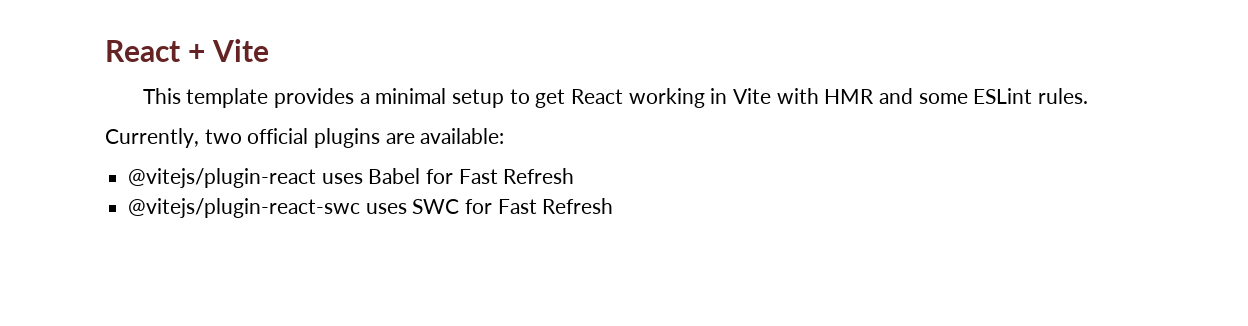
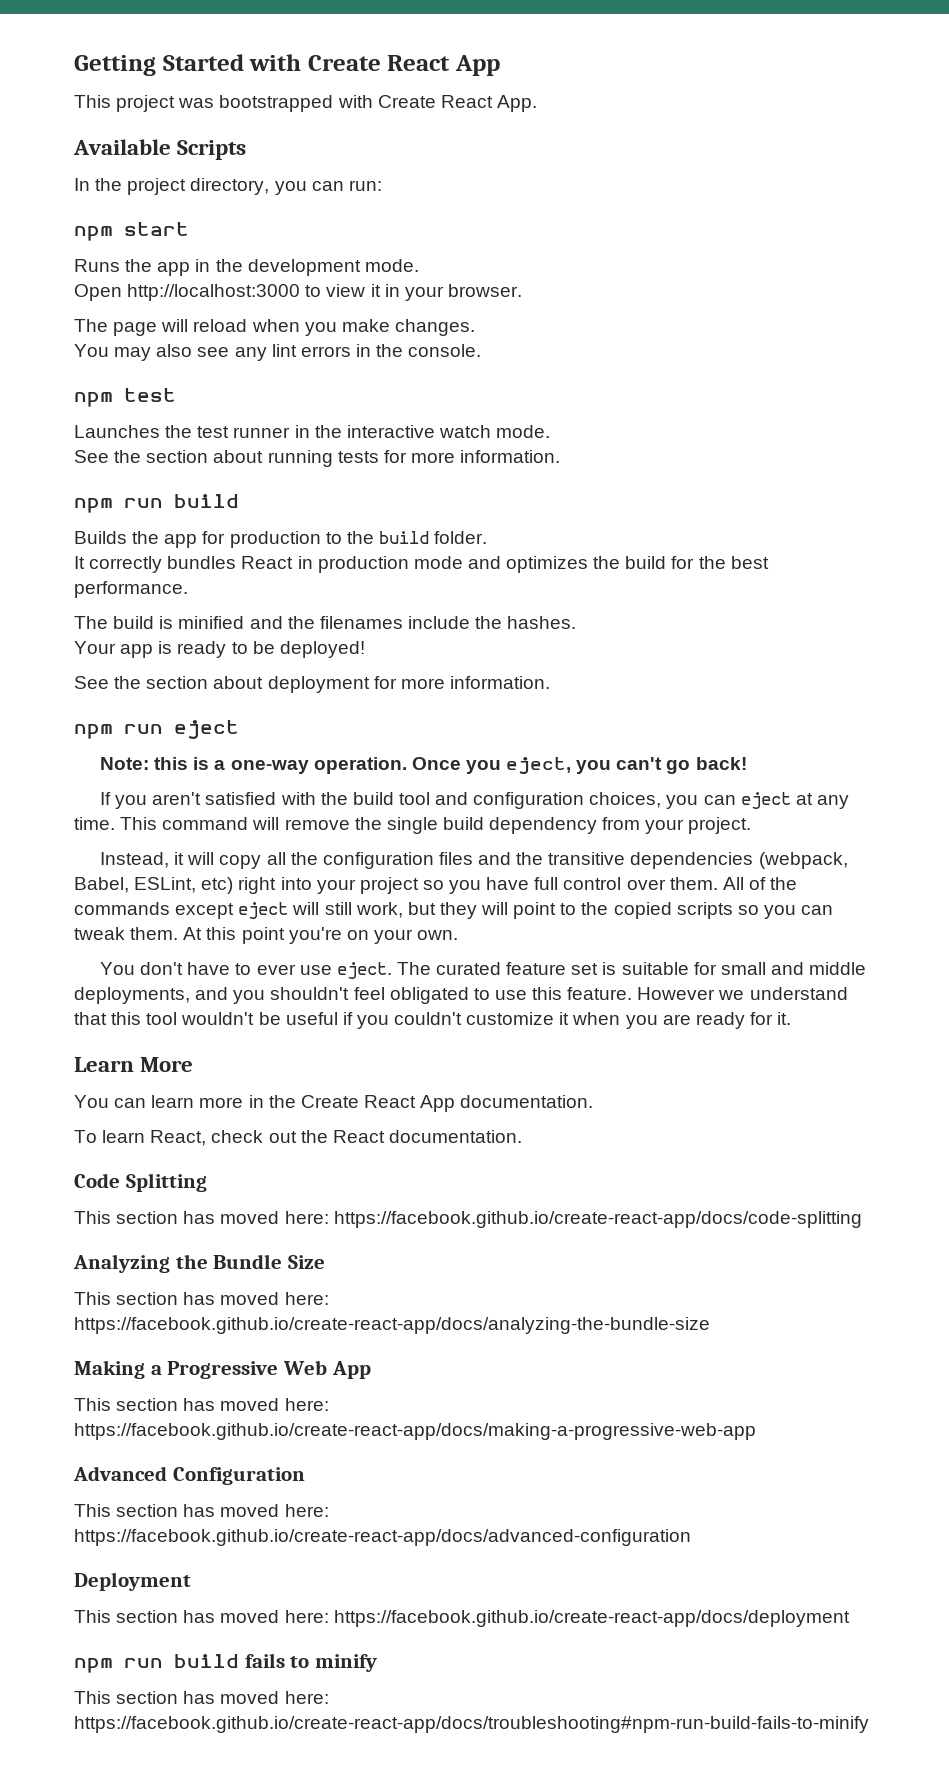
- React + Vite
- This template provides a minimal setup to get React working in Vite with HMR and some ESLint rules.
- Currently, two official plugins are available:
- @vitejs/plugin-react uses Babel for Fast Refresh
- @vitejs/plugin-react-swc uses SWC for Fast Refresh
+ Getting Started with Create React App
+ This project was bootstrapped with Create React App.
+ Available Scripts
+ In the project directory, you can run:
+ npm start
+ Runs the app in the development mode.
+ Open http://localhost:3000 to view it in your browser.
+ The page will reload when you make changes.
+ You may also see any lint errors in the console.
+ npm test
+ Launches the test runner in the interactive watch mode.
+ See the section about running tests for more information.
+ npm run build
+ Builds the app for production to the build folder.
+ It correctly bundles React in production mode and optimizes the build for the best performance.
+ The build is minified and the filenames include the hashes.
+ Your app is ready to be deployed!
+ See the section about deployment for more information.
+ npm run eject
+ Note: this is a one-way operation. Once you eject, you can't go back!
+ If you aren't satisfied with the build tool and configuration choices, you can eject at any time. This command will remove the single build dependency from your project.
+ Instead, it will copy all the configuration files and the transitive dependencies (webpack, Babel, ESLint, etc) right into your project so you have full control over them. All of the commands except eject will still work, but they will point to the copied scripts so you can tweak them. At this point you're on your own.
+ You don't have to ever use eject. The curated feature set is suitable for small and middle deployments, and you shouldn't feel obligated to use this feature. However we understand that this tool wouldn't be useful if you couldn't customize it when you are ready for it.
+ Learn More
+ You can learn more in the Create React App documentation.
+ To learn React, check out the React documentation.
+ Code Splitting
+ This section has moved here: https://facebook.github.io/create-react-app/docs/code-splitting
+ Analyzing the Bundle Size
+ This section has moved here: https://facebook.github.io/create-react-app/docs/analyzing-the-bundle-size
+ Making a Progressive Web App
+ This section has moved here: https://facebook.github.io/create-react-app/docs/making-a-progressive-web-app
+ Advanced Configuration
+ This section has moved here: https://facebook.github.io/create-react-app/docs/advanced-configuration
+ Deployment
+ This section has moved here: https://facebook.github.io/create-react-app/docs/deployment
+ npm run build fails to minify
+ This section has moved here: https://facebook.github.io/create-react-app/docs/troubleshooting#npm-run-build-fails-to-minify

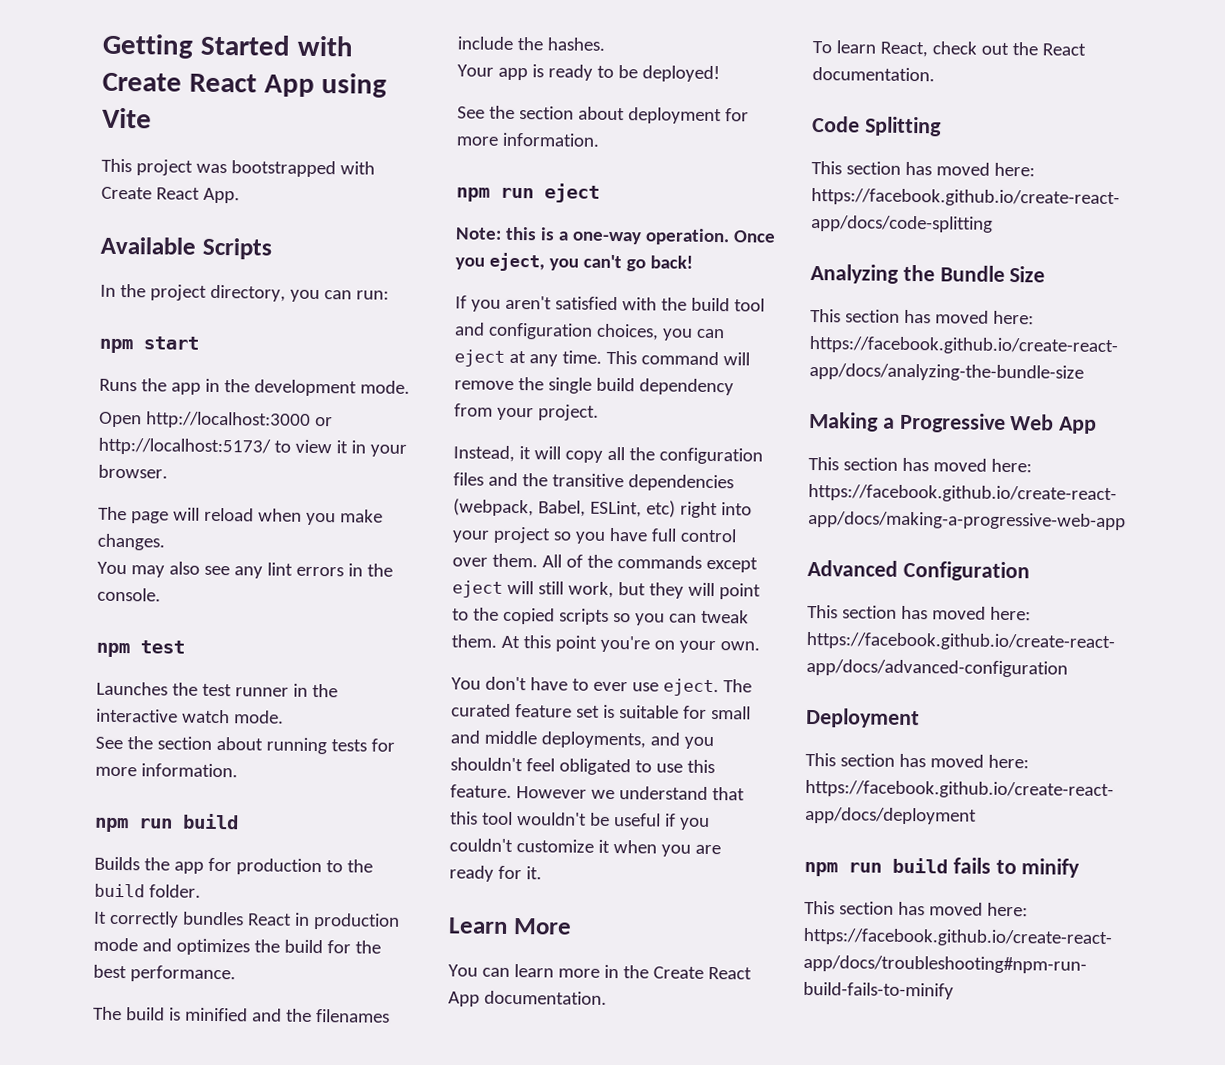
- Getting Started with Create React App
+ Getting Started with Create React App using Vite
- Open http://localhost:3000 to view it in your browser.
+ Open http://localhost:3000 or http://localhost:5173/ to view it in your browser.

